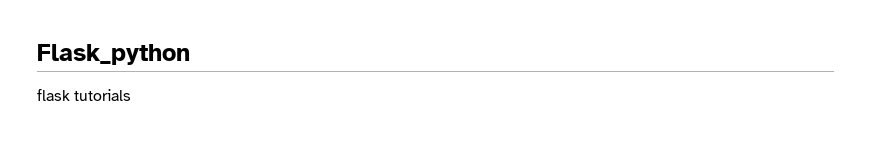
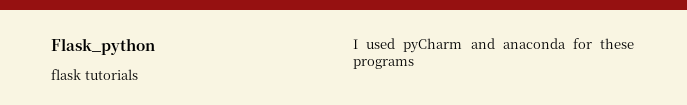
+ I used pyCharm and anaconda for these programs

